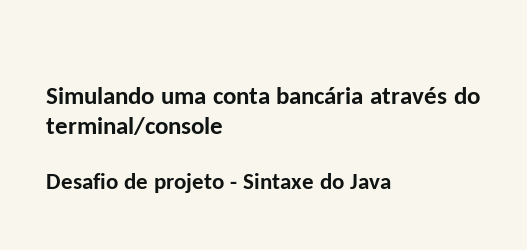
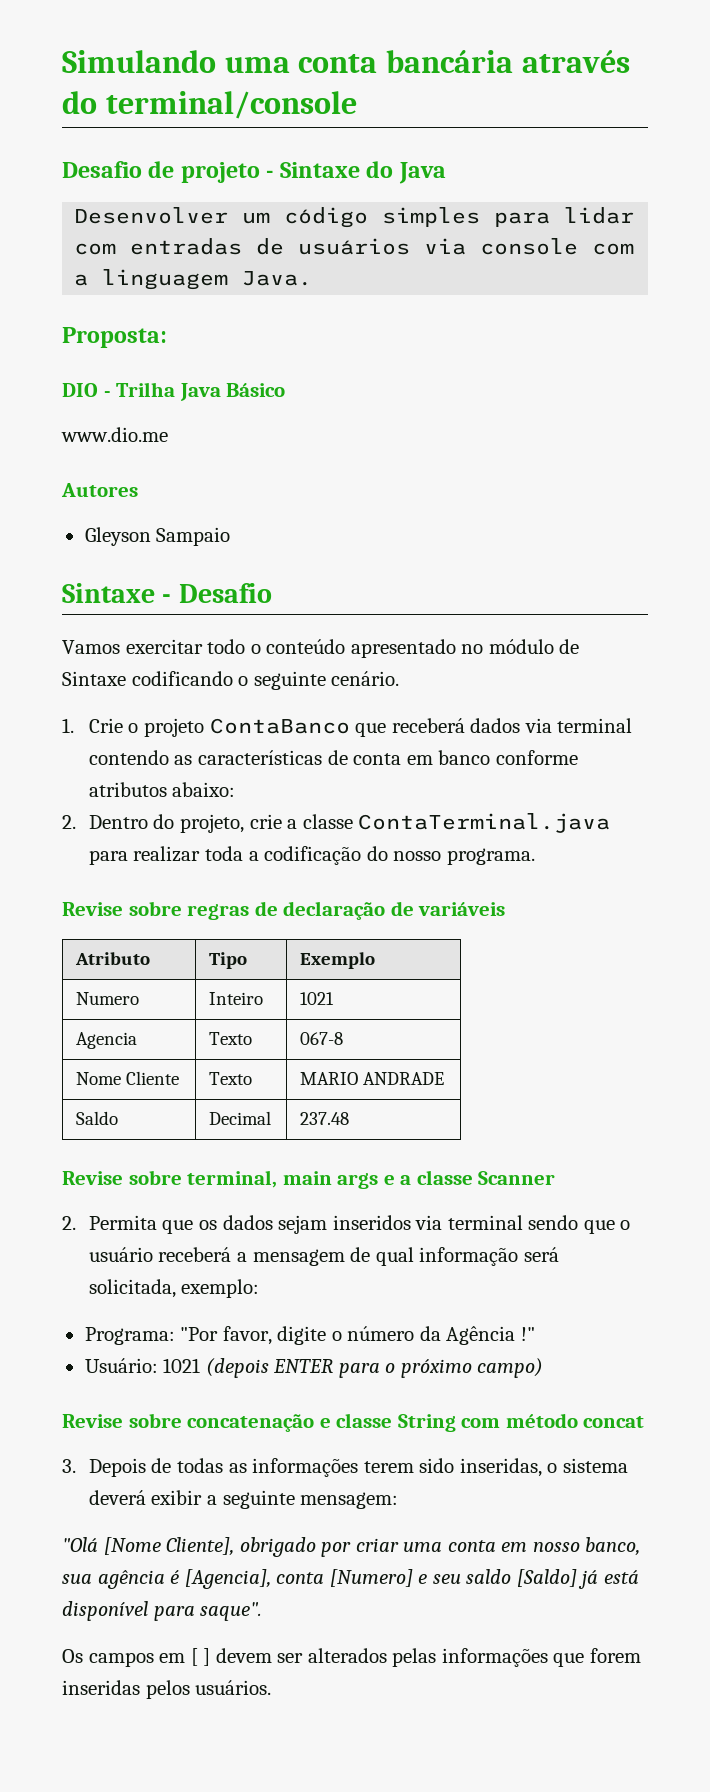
+ Desenvolver um código simples para lidar com entradas de usuários via console com a linguagem Java.
+ Proposta:
+ DIO - Trilha Java Básico
+ www.dio.me
+ Autores
+ Gleyson Sampaio
+ Sintaxe - Desafio
+ Vamos exercitar todo o conteúdo apresentado no módulo de Sintaxe codificando o seguinte cenário.
+ 1. Crie o projeto ContaBanco que receberá dados via terminal contendo as características de conta em banco conforme atributos abaixo:
+ 2. Dentro do projeto, crie a classe ContaTerminal.java para realizar toda a codificação do nosso programa.
+ Revise sobre regras de declaração de variáveis
+ Atributo | Tipo | Exemplo
+ Numero | Inteiro | 1021
+ Agencia | Texto | 067-8
+ Nome Cliente | Texto | MARIO ANDRADE
+ Saldo | Decimal | 237.48
+ Revise sobre terminal, main args e a classe Scanner
+ 2. Permita que os dados sejam inseridos via terminal sendo que o usuário receberá a mensagem de qual informação será solicitada, exemplo:
+ Programa: "Por favor, digite o número da Agência !"
+ Usuário: 1021 (depois ENTER para o próximo campo)
+ Revise sobre concatenação e classe String com método concat
+ 3. Depois de todas as informações terem sido inseridas, o sistema deverá exibir a seguinte mensagem:
+ "Olá [Nome Cliente], obrigado por criar uma conta em nosso banco, sua agência é [Agencia], conta [Numero] e seu saldo [Saldo] já está disponível para saque".
+ Os campos em [ ] devem ser alterados pelas informações que forem inseridas pelos usuários.

